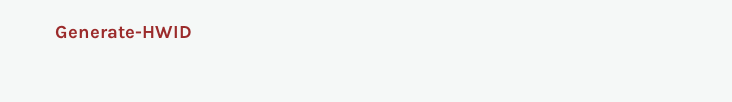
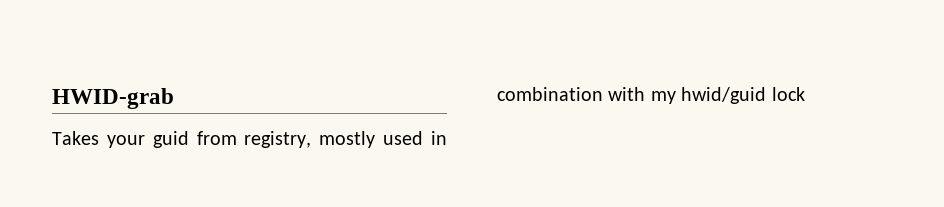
- Generate-HWID
+ HWID-grab
+ Takes your guid from registry, mostly used in combination with my hwid/guid lock

